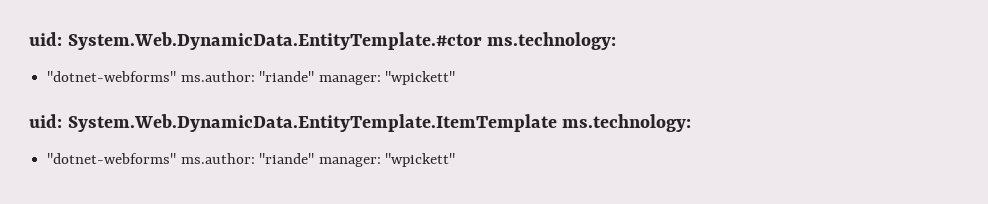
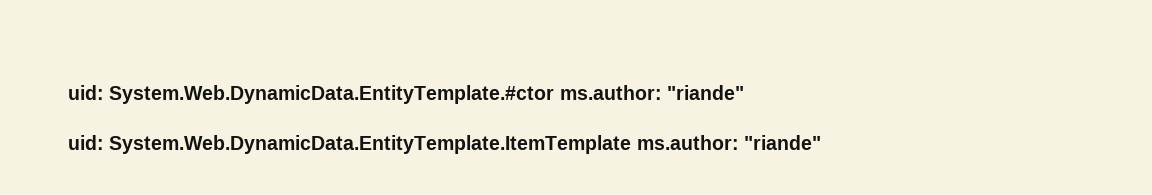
- uid: System.Web.DynamicData.EntityTemplate.#ctor ms.technology:
- "dotnet-webforms" ms.author: "riande" manager: "wpickett"
+ uid: System.Web.DynamicData.EntityTemplate.#ctor ms.author: "riande"
- uid: System.Web.DynamicData.EntityTemplate.ItemTemplate ms.technology:
- "dotnet-webforms" ms.author: "riande" manager: "wpickett"
+ uid: System.Web.DynamicData.EntityTemplate.ItemTemplate ms.author: "riande"

